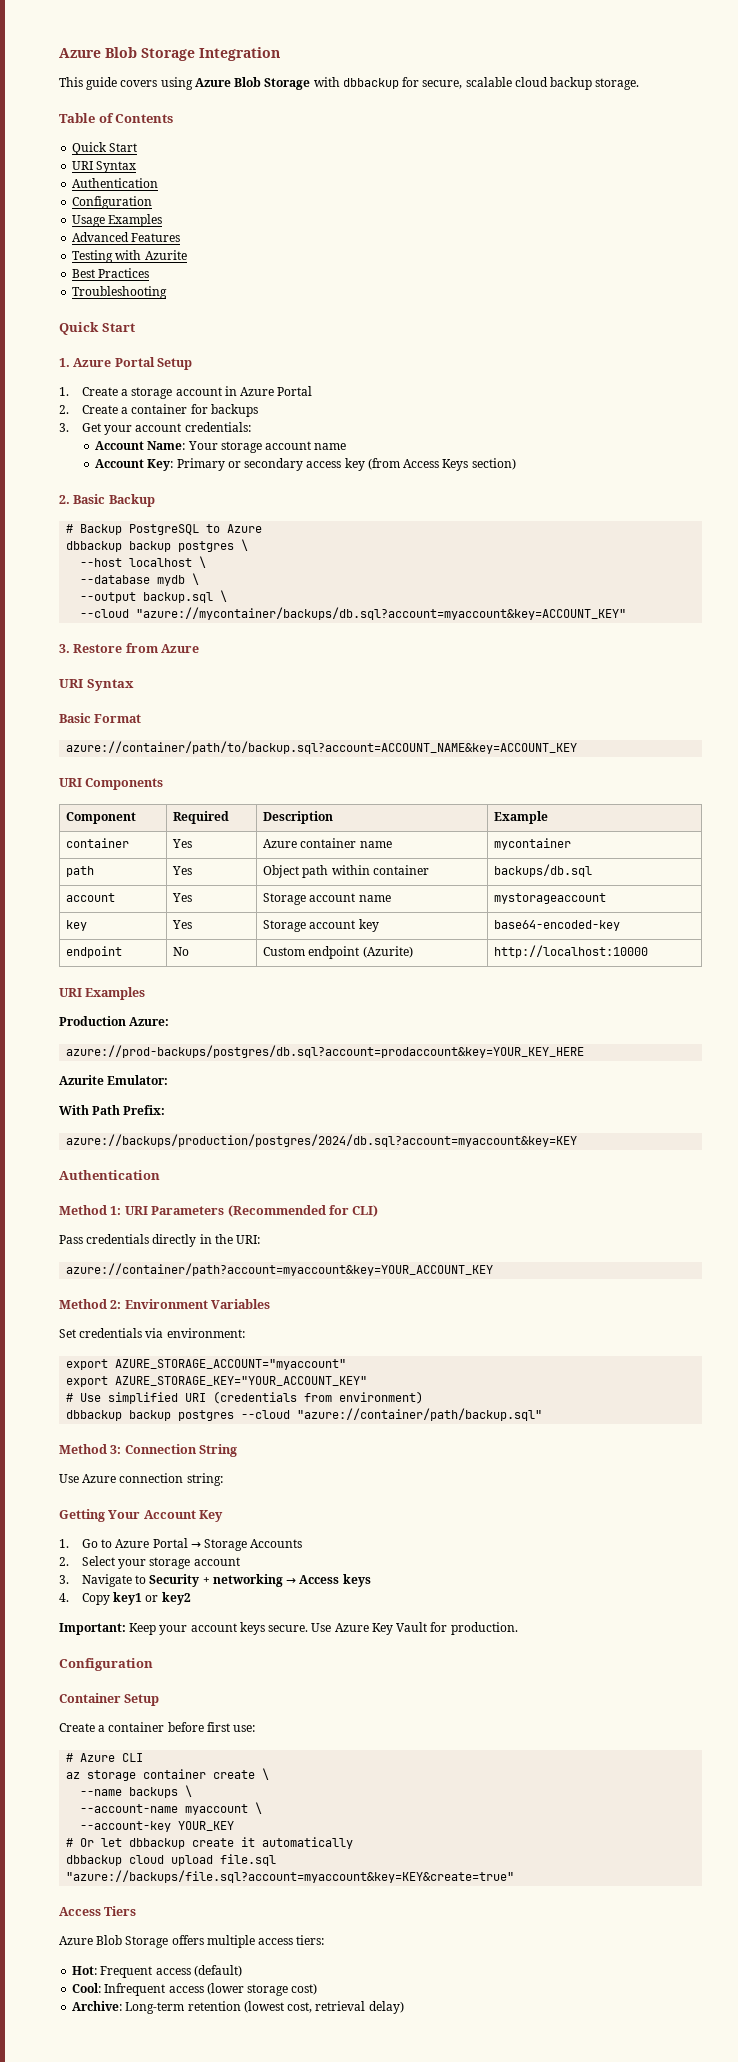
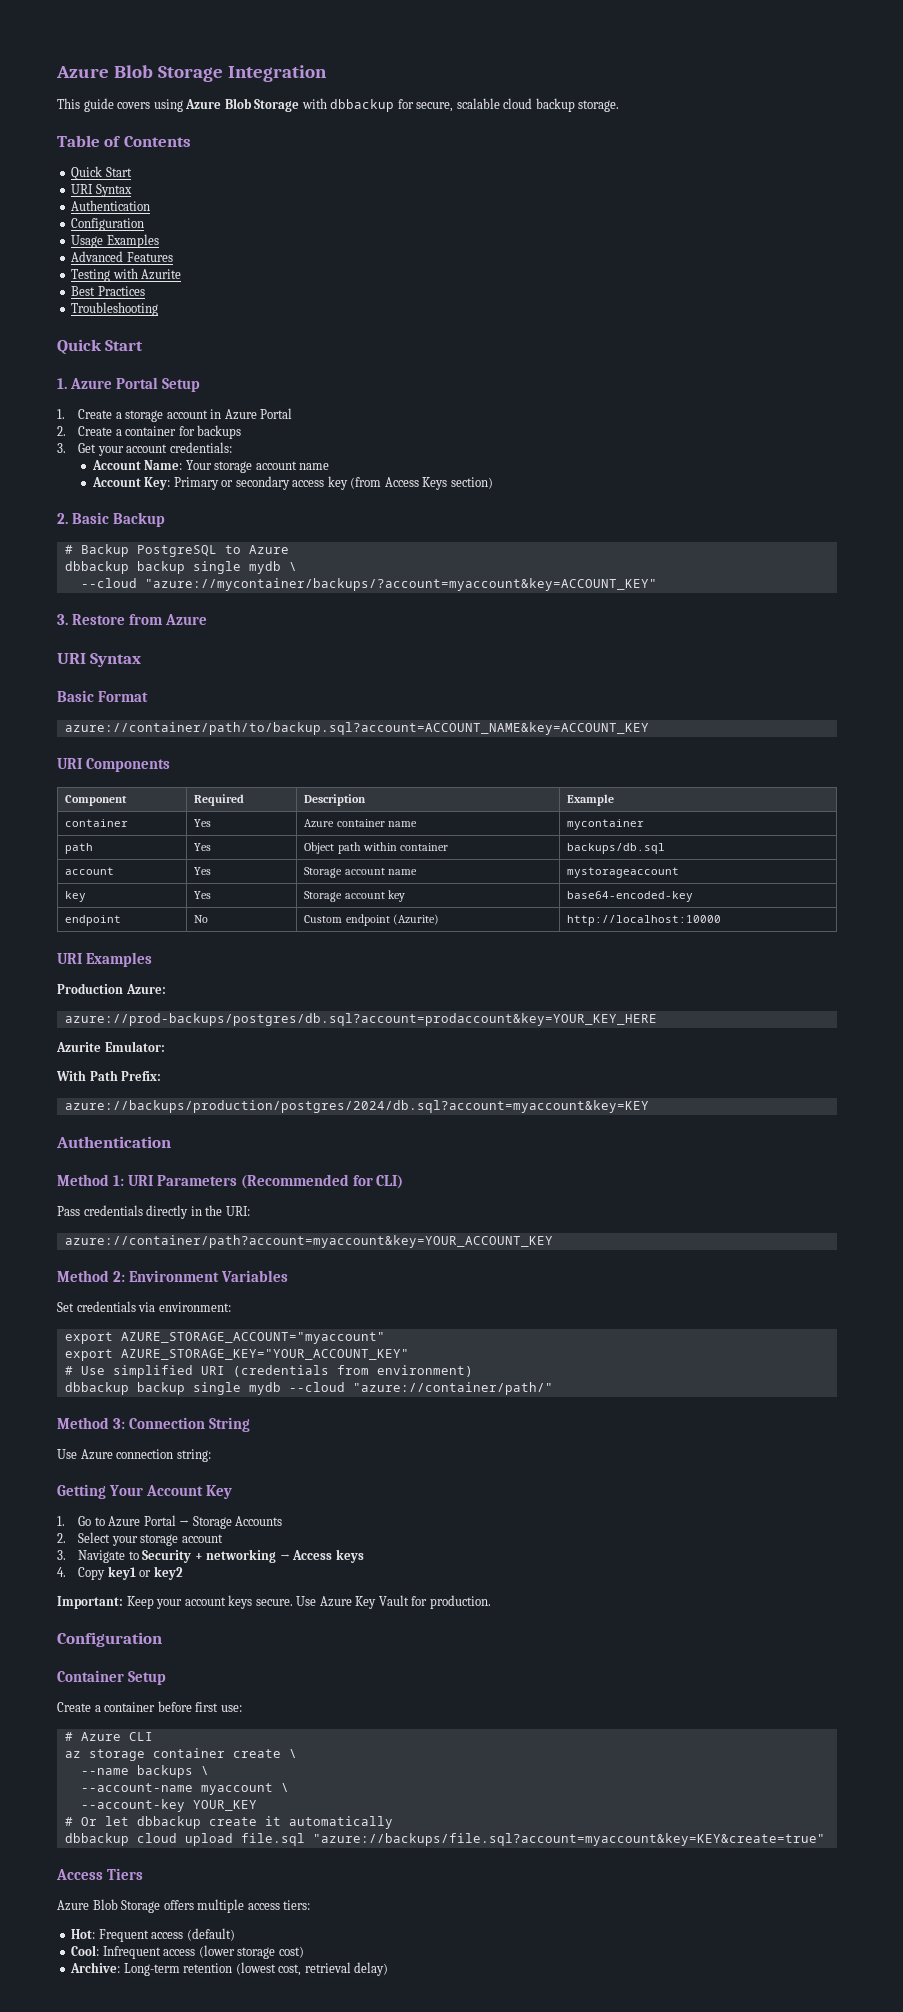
- dbbackup backup postgres \
- --host localhost \
- --database mydb \
+ dbbackup backup single mydb \
- --output backup.sql \
- --cloud "azure://mycontainer/backups/db.sql?account=myaccount&key=ACCOUNT_KEY"
+ --cloud "azure://mycontainer/backups/?account=myaccount&key=ACCOUNT_KEY"
- dbbackup backup postgres --cloud "azure://container/path/backup.sql"
+ dbbackup backup single mydb --cloud "azure://container/path/"

